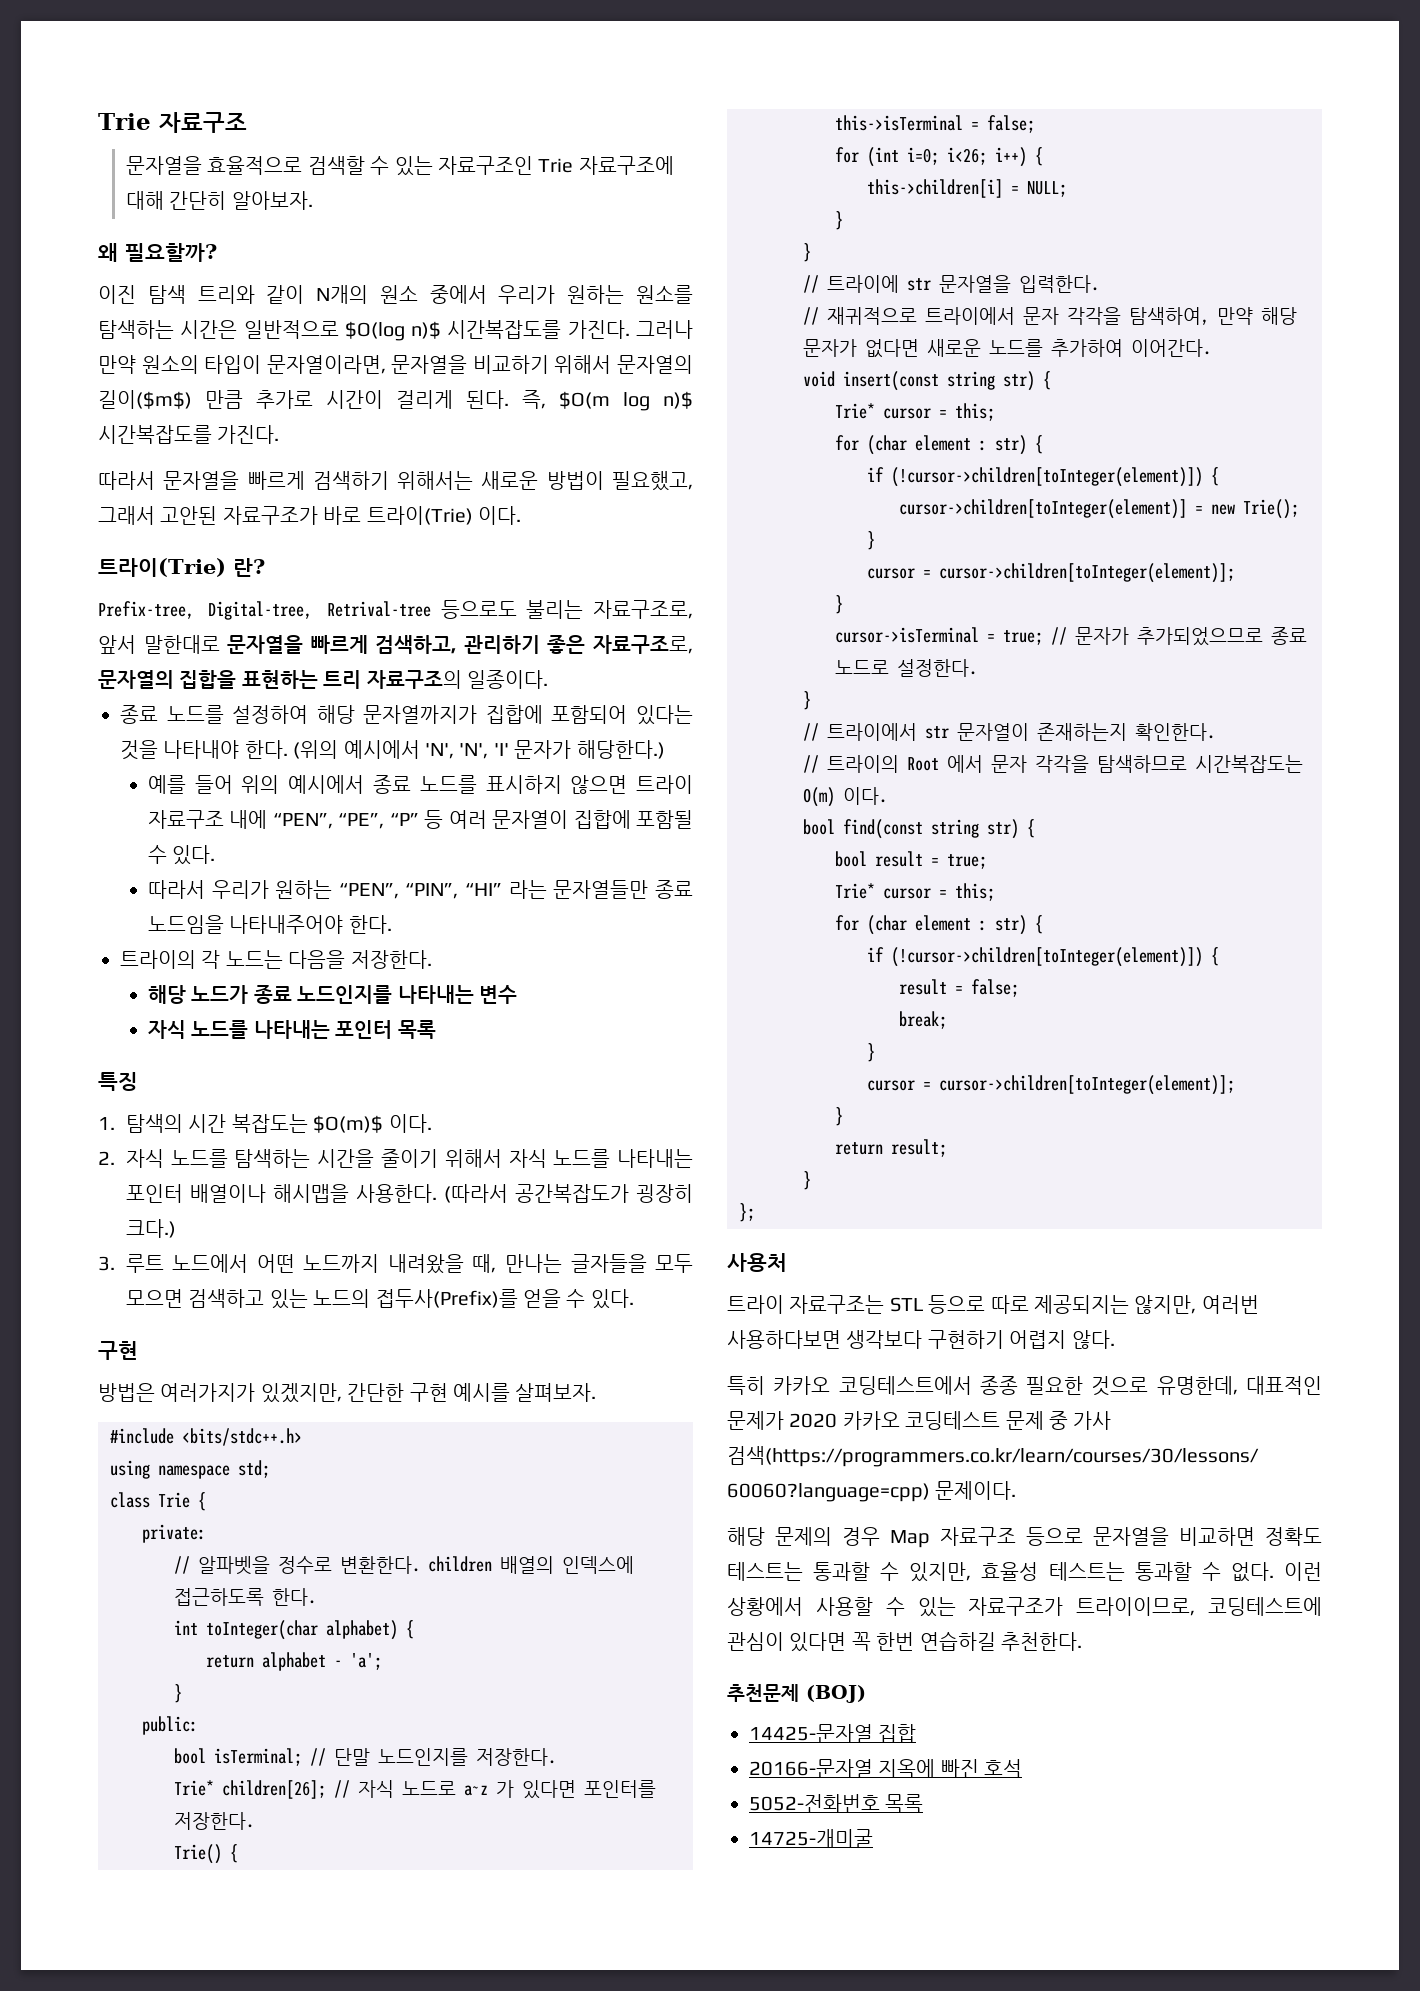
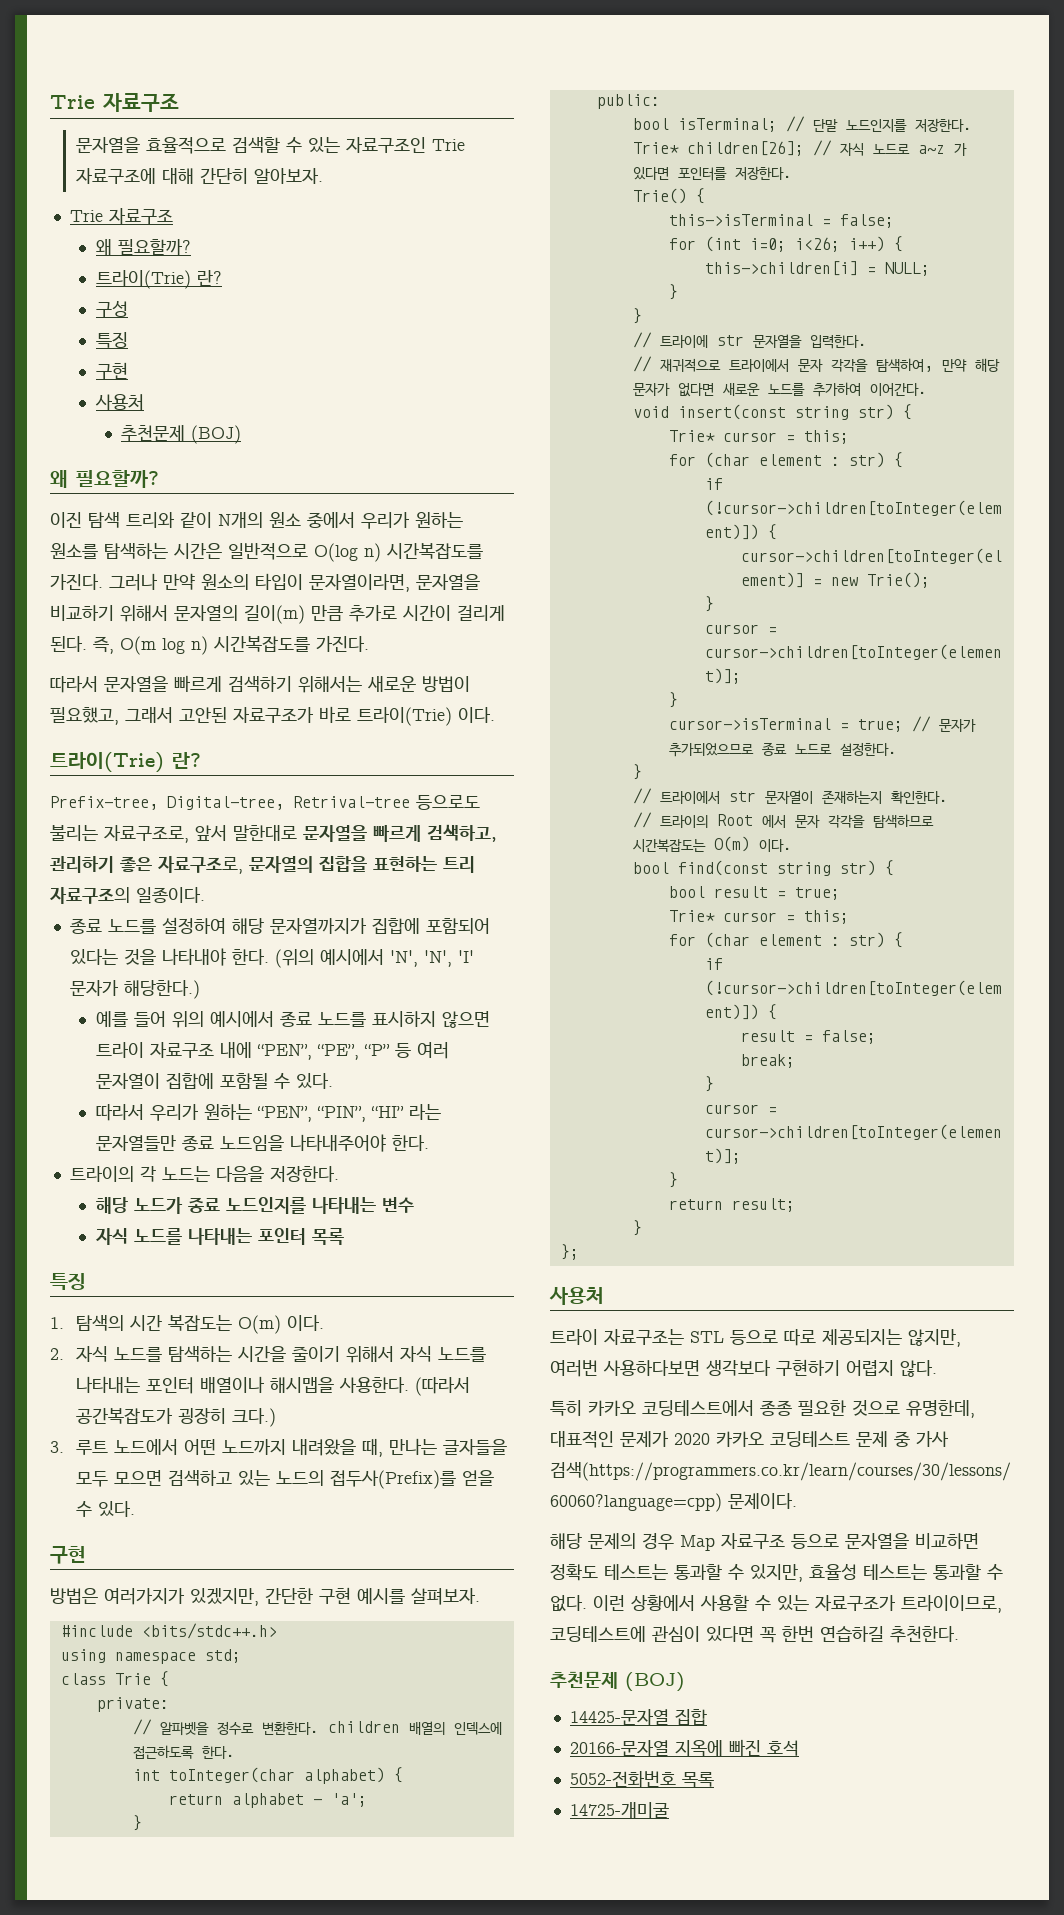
  문자열을 효율적으로 검색할 수 있는 자료구조인 Trie 자료구조에 대해 간단히 알아보자.
+ Trie 자료구조
+ 왜 필요할까?
+ 트라이(Trie) 란?
+ 구성
+ 특징
+ 구현
+ 사용처
+ 추천문제 (BOJ)
- 이진 탐색 트리와 같이 N개의 원소 중에서 우리가 원하는 원소를 탐색하는 시간은 일반적으로 $O(log n)$ 시간복잡도를 가진다.
+ 이진 탐색 트리와 같이 N개의 원소 중에서 우리가 원하는 원소를 탐색하는 시간은 일반적으로 O(log n) 시간복잡도를 가진다.
- 그러나 만약 원소의 타입이 문자열이라면, 문자열을 비교하기 위해서 문자열의 길이($m$) 만큼 추가로 시간이 걸리게 된다.
+ 그러나 만약 원소의 타입이 문자열이라면, 문자열을 비교하기 위해서 문자열의 길이(m) 만큼 추가로 시간이 걸리게 된다.
- 즉, $O(m log n)$ 시간복잡도를 가진다.
+ 즉, O(m log n) 시간복잡도를 가진다.
- 1. 탐색의 시간 복잡도는 $O(m)$ 이다.
+ 1. 탐색의 시간 복잡도는 O(m) 이다.

